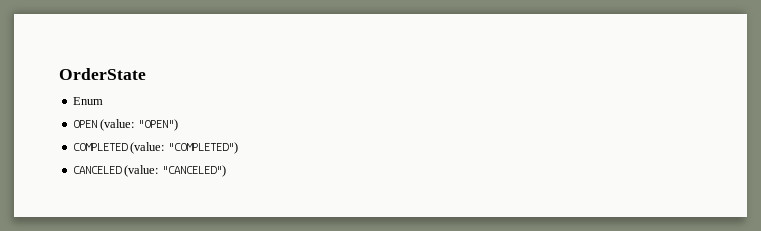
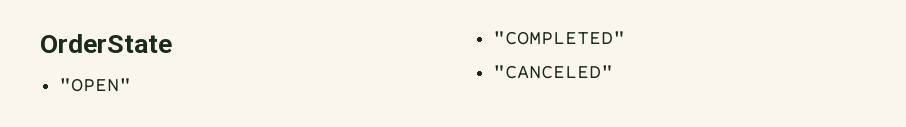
- Enum
- OPEN (value: "OPEN")
- COMPLETED (value: "COMPLETED")
- CANCELED (value: "CANCELED")
+ "OPEN"
+ "COMPLETED"
+ "CANCELED"

